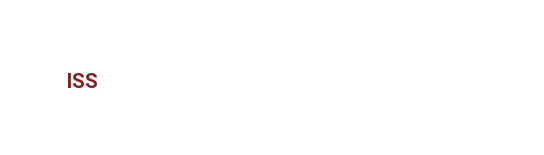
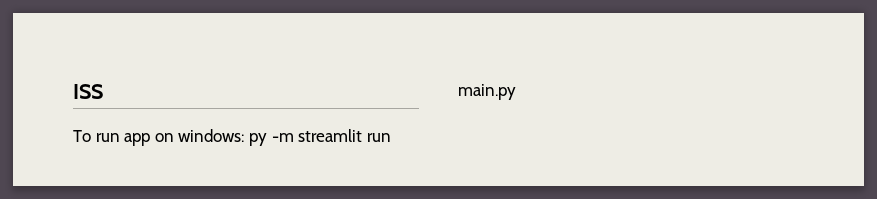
+ To run app on windows: py -m streamlit run main.py

